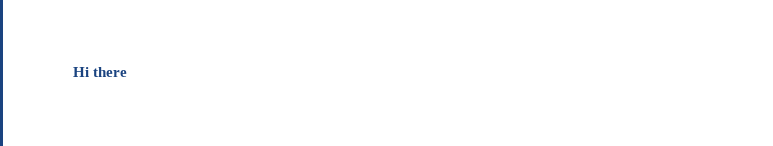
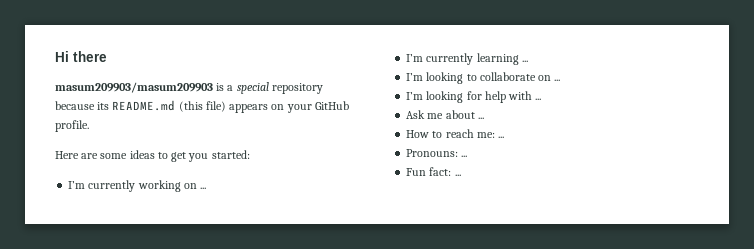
+ masum209903/masum209903 is a special repository because its README.md (this file) appears on your GitHub profile.
+ Here are some ideas to get you started:
+ I’m currently working on ...
+ I’m currently learning ...
+ I’m looking to collaborate on ...
+ I’m looking for help with ...
+ Ask me about ...
+ How to reach me: ...
+ Pronouns: ...
+ Fun fact: ...

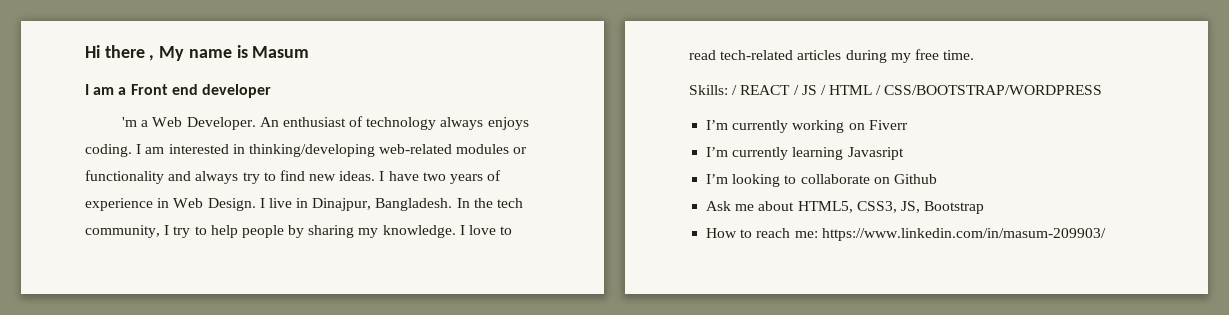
- Hi there
- masum209903/masum209903 is a special repository because its README.md (this file) appears on your GitHub profile.
- Here are some ideas to get you started:
+ Hi there , My name is Masum
+ I am a Front end developer
+ 'm a Web Developer. An enthusiast of technology always enjoys coding. I am interested in thinking/developing web-related modules or functionality and always try to find new ideas. I have two years of experience in Web Design. I live in Dinajpur, Bangladesh. In the tech community, I try to help people by sharing my knowledge. I love to read tech-related articles during my free time.
+ Skills: / REACT / JS / HTML / CSS/BOOTSTRAP/WORDPRESS
- I’m currently working on ...
+ I’m currently working on Fiverr
- I’m currently learning ...
+ I’m currently learning Javasript
- I’m looking to collaborate on ...
- I’m looking for help with ...
+ I’m looking to collaborate on Github
- Ask me about ...
+ Ask me about HTML5, CSS3, JS, Bootstrap
- How to reach me: ...
- Pronouns: ...
- Fun fact: ...
+ How to reach me: https://www.linkedin.com/in/masum-209903/

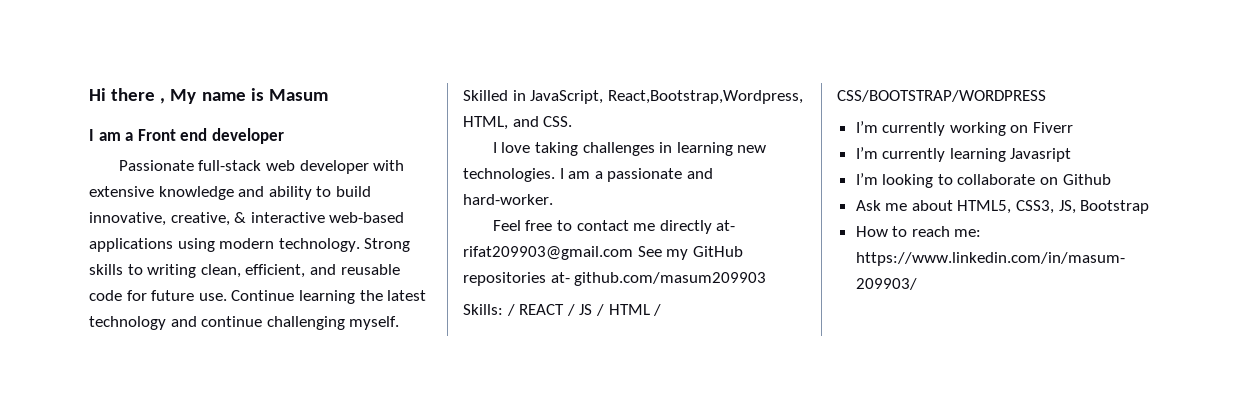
- 'm a Web Developer. An enthusiast of technology always enjoys coding. I am interested in thinking/developing web-related modules or functionality and always try to find new ideas. I have two years of experience in Web Design. I live in Dinajpur, Bangladesh. In the tech community, I try to help people by sharing my knowledge. I love to read tech-related articles during my free time.
+ Passionate full-stack web developer with extensive knowledge and ability to build innovative, creative, & interactive web-based applications using modern technology. Strong skills to writing clean, efficient, and reusable code for future use. Continue learning the latest technology and continue challenging myself. Skilled in JavaScript, React,Bootstrap,Wordpress, HTML, and CSS.
+ I love taking challenges in learning new technologies. I am a passionate and hard-worker.
+ Feel free to contact me directly at- rifat209903@gmail.com See my GitHub repositories at- github.com/masum209903

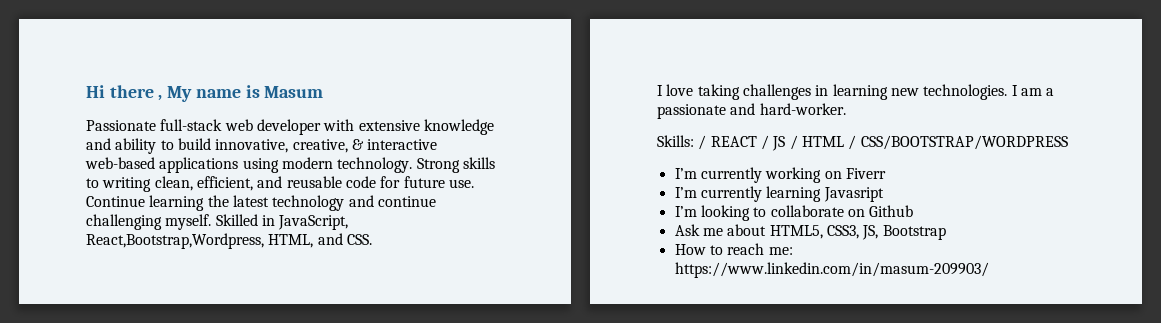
- I am a Front end developer
- Feel free to contact me directly at- rifat209903@gmail.com See my GitHub repositories at- github.com/masum209903

